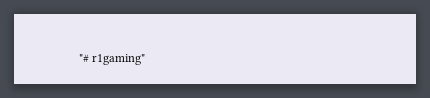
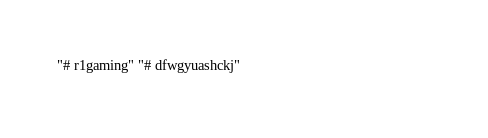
- "# r1gaming"
+ "# r1gaming" "# dfwgyuashckj"

